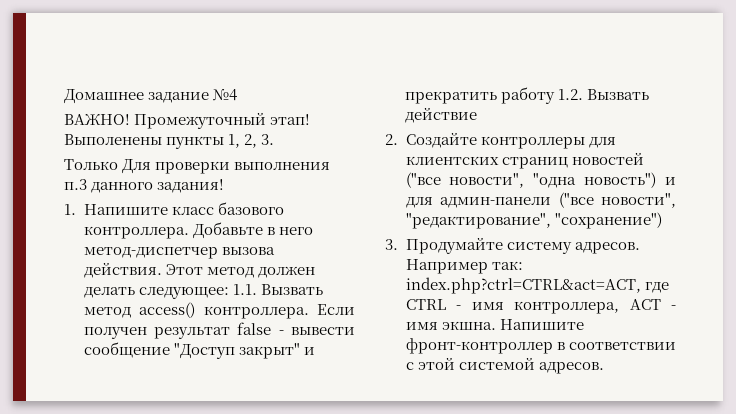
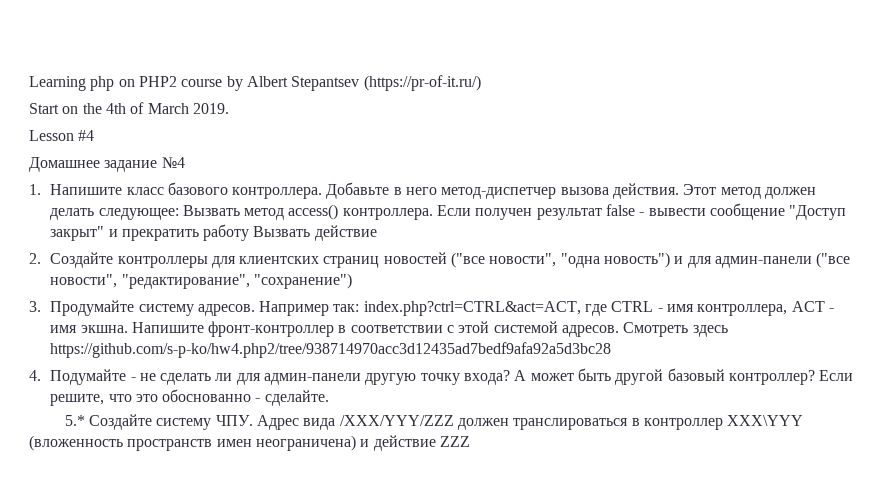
+ Learning php on PHP2 course by Albert Stepantsev (https://pr-of-it.ru/)
+ Start on the 4th of March 2019.
+ Lesson #4
  Домашнее задание №4
- ВАЖНО! Промежуточный этап! Выполенены пункты 1, 2, 3.
- Только Для проверки выполнения п.3 данного задания!
- Этот метод должен делать следующее: 1.1. Вызвать метод access() контроллера.
+ Этот метод должен делать следующее: Вызвать метод access() контроллера.
- Если получен результат false - вывести сообщение "Доступ закрыт" и прекратить работу 1.2. Вызвать действие
+ Если получен результат false - вывести сообщение "Доступ закрыт" и прекратить работу Вызвать действие
+ Смотреть здесь https://github.com/s-p-ko/hw4.php2/tree/938714970acc3d12435ad7bedf9afa92a5d3bc28
+ 4. Подумайте - не сделать ли для админ-панели другую точку входа? А может быть другой базовый контроллер? Если решите, что это обоснованно - сделайте.
+ 5.* Создайте систему ЧПУ. Адрес вида /XXX/YYY/ZZZ должен транслироваться в контроллер XXX\YYY (вложенность пространств имен неограничена) и действие ZZZ

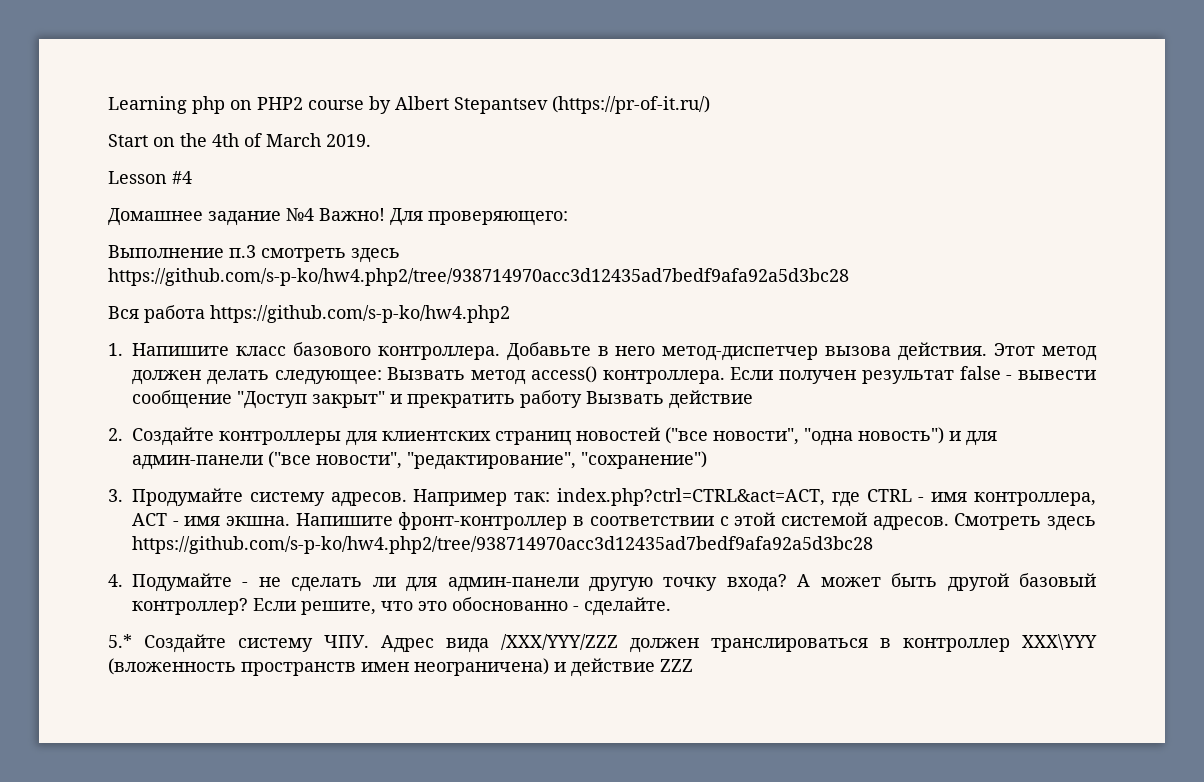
- Домашнее задание №4
+ Домашнее задание №4 Важно! Для проверяющего:
+ Выполнение п.3 смотреть здесь https://github.com/s-p-ko/hw4.php2/tree/938714970acc3d12435ad7bedf9afa92a5d3bc28
+ Вся работа https://github.com/s-p-ko/hw4.php2

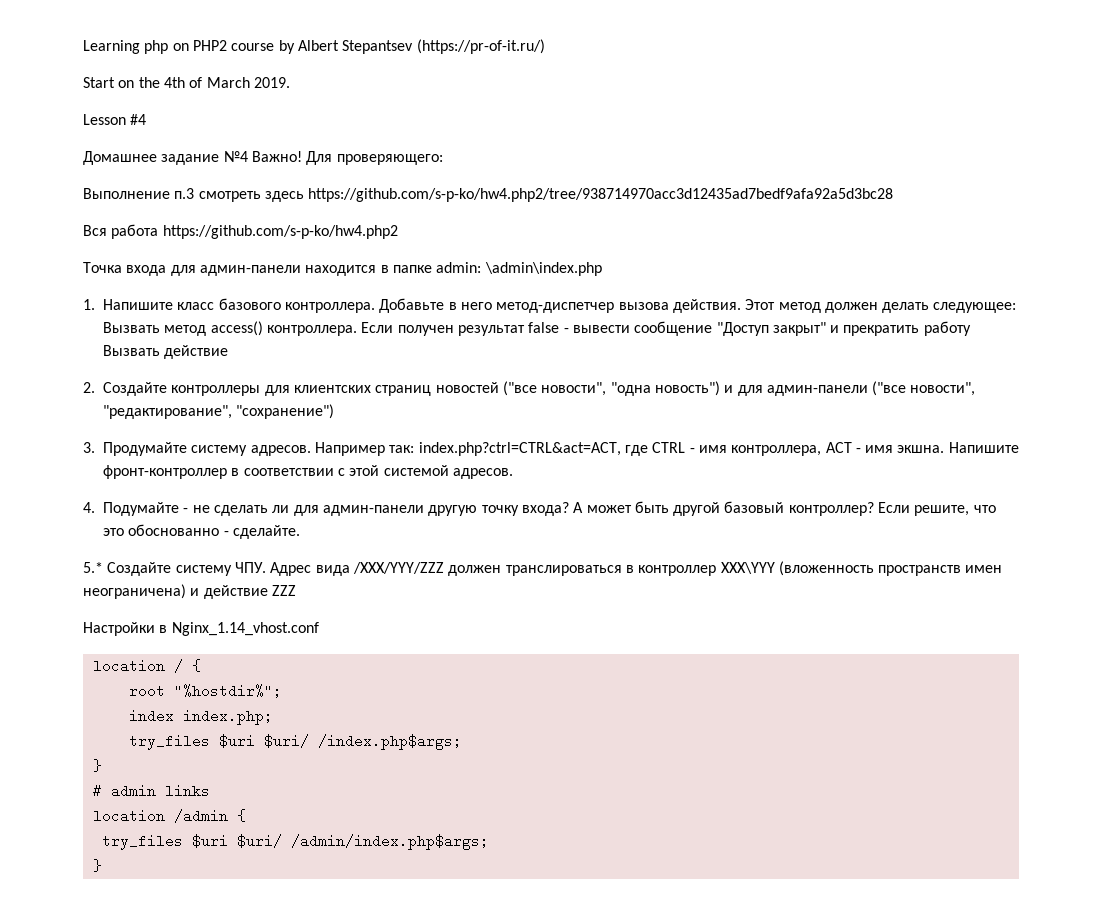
+ Точка входа для админ-панели находится в папке admin: \admin\index.php
- Смотреть здесь https://github.com/s-p-ko/hw4.php2/tree/938714970acc3d12435ad7bedf9afa92a5d3bc28
+ Настройки в Nginx_1.14_vhost.conf
+ location / {
+ root "%hostdir%";
+ index index.php;
+ try_files $uri $uri/ /index.php$args;
+ }
+ # admin links
+ location /admin {
+ try_files $uri $uri/ /admin/index.php$args;
+ }

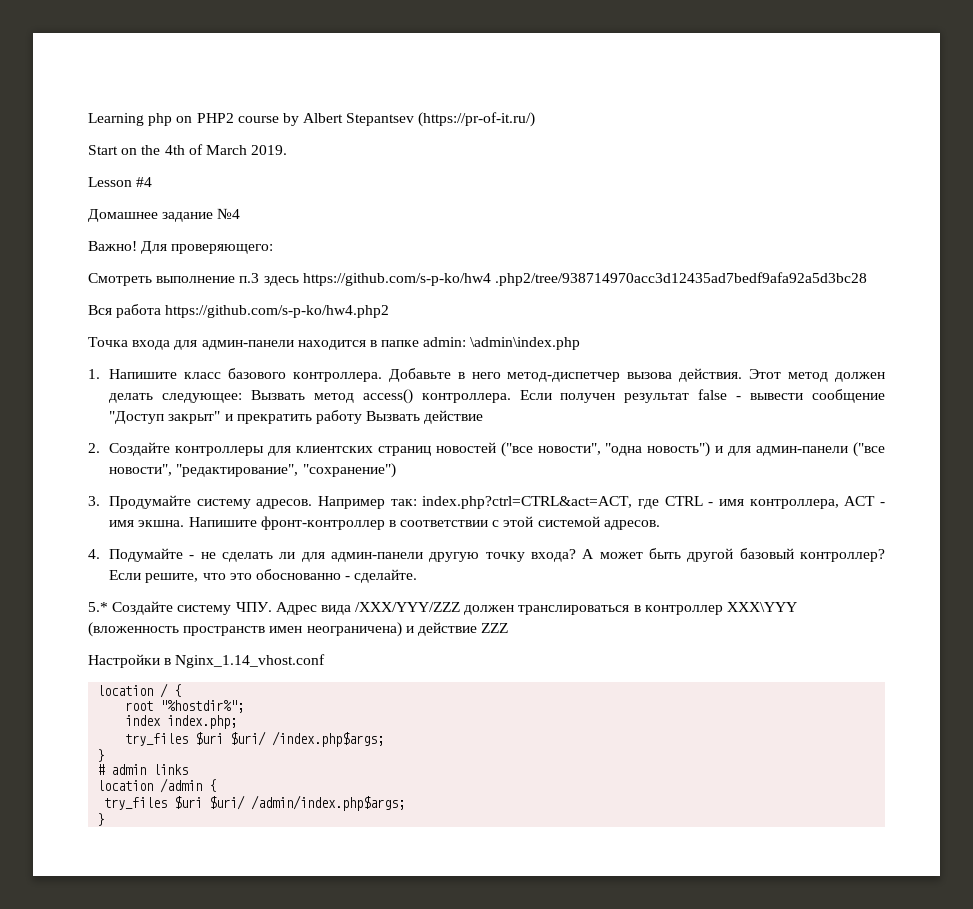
- Домашнее задание №4 Важно!
+ Домашнее задание №4
+ Важно!
- Выполнение п.3 смотреть здесь https://github.com/s-p-ko/hw4.php2/tree/938714970acc3d12435ad7bedf9afa92a5d3bc28
+ Смотреть выполнение п.3 здесь https://github.com/s-p-ko/hw4 .php2/tree/938714970acc3d12435ad7bedf9afa92a5d3bc28

